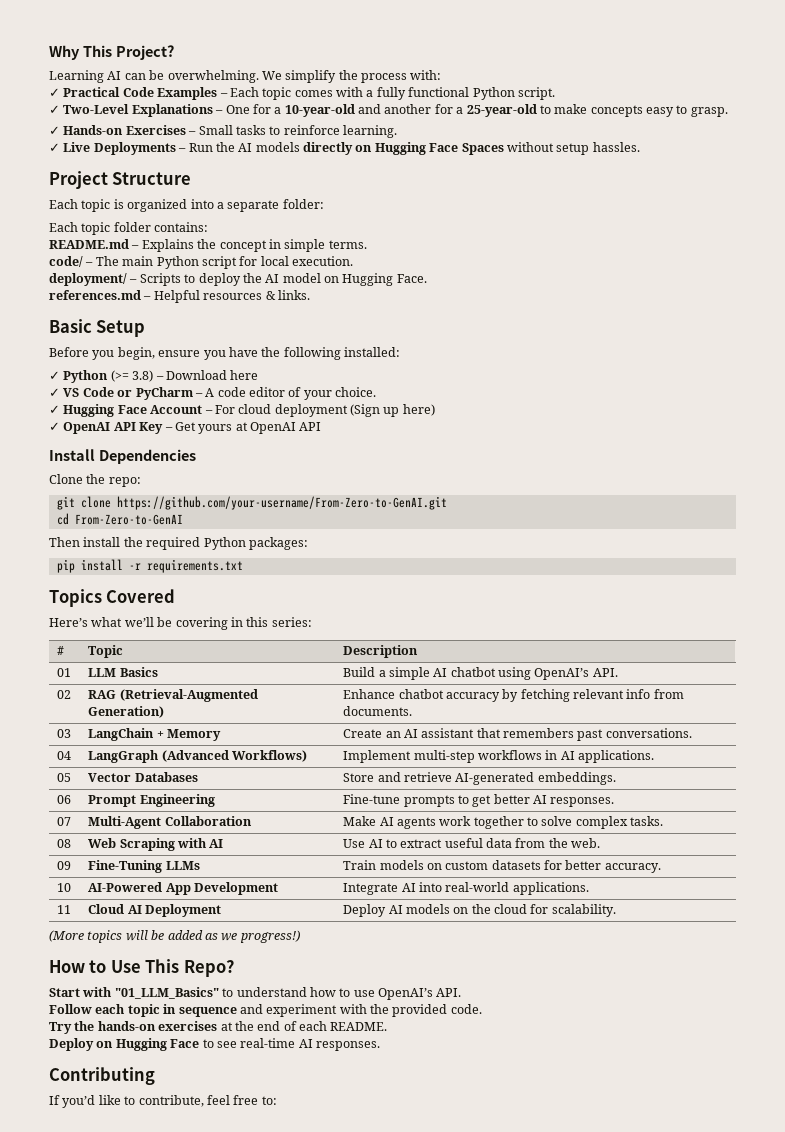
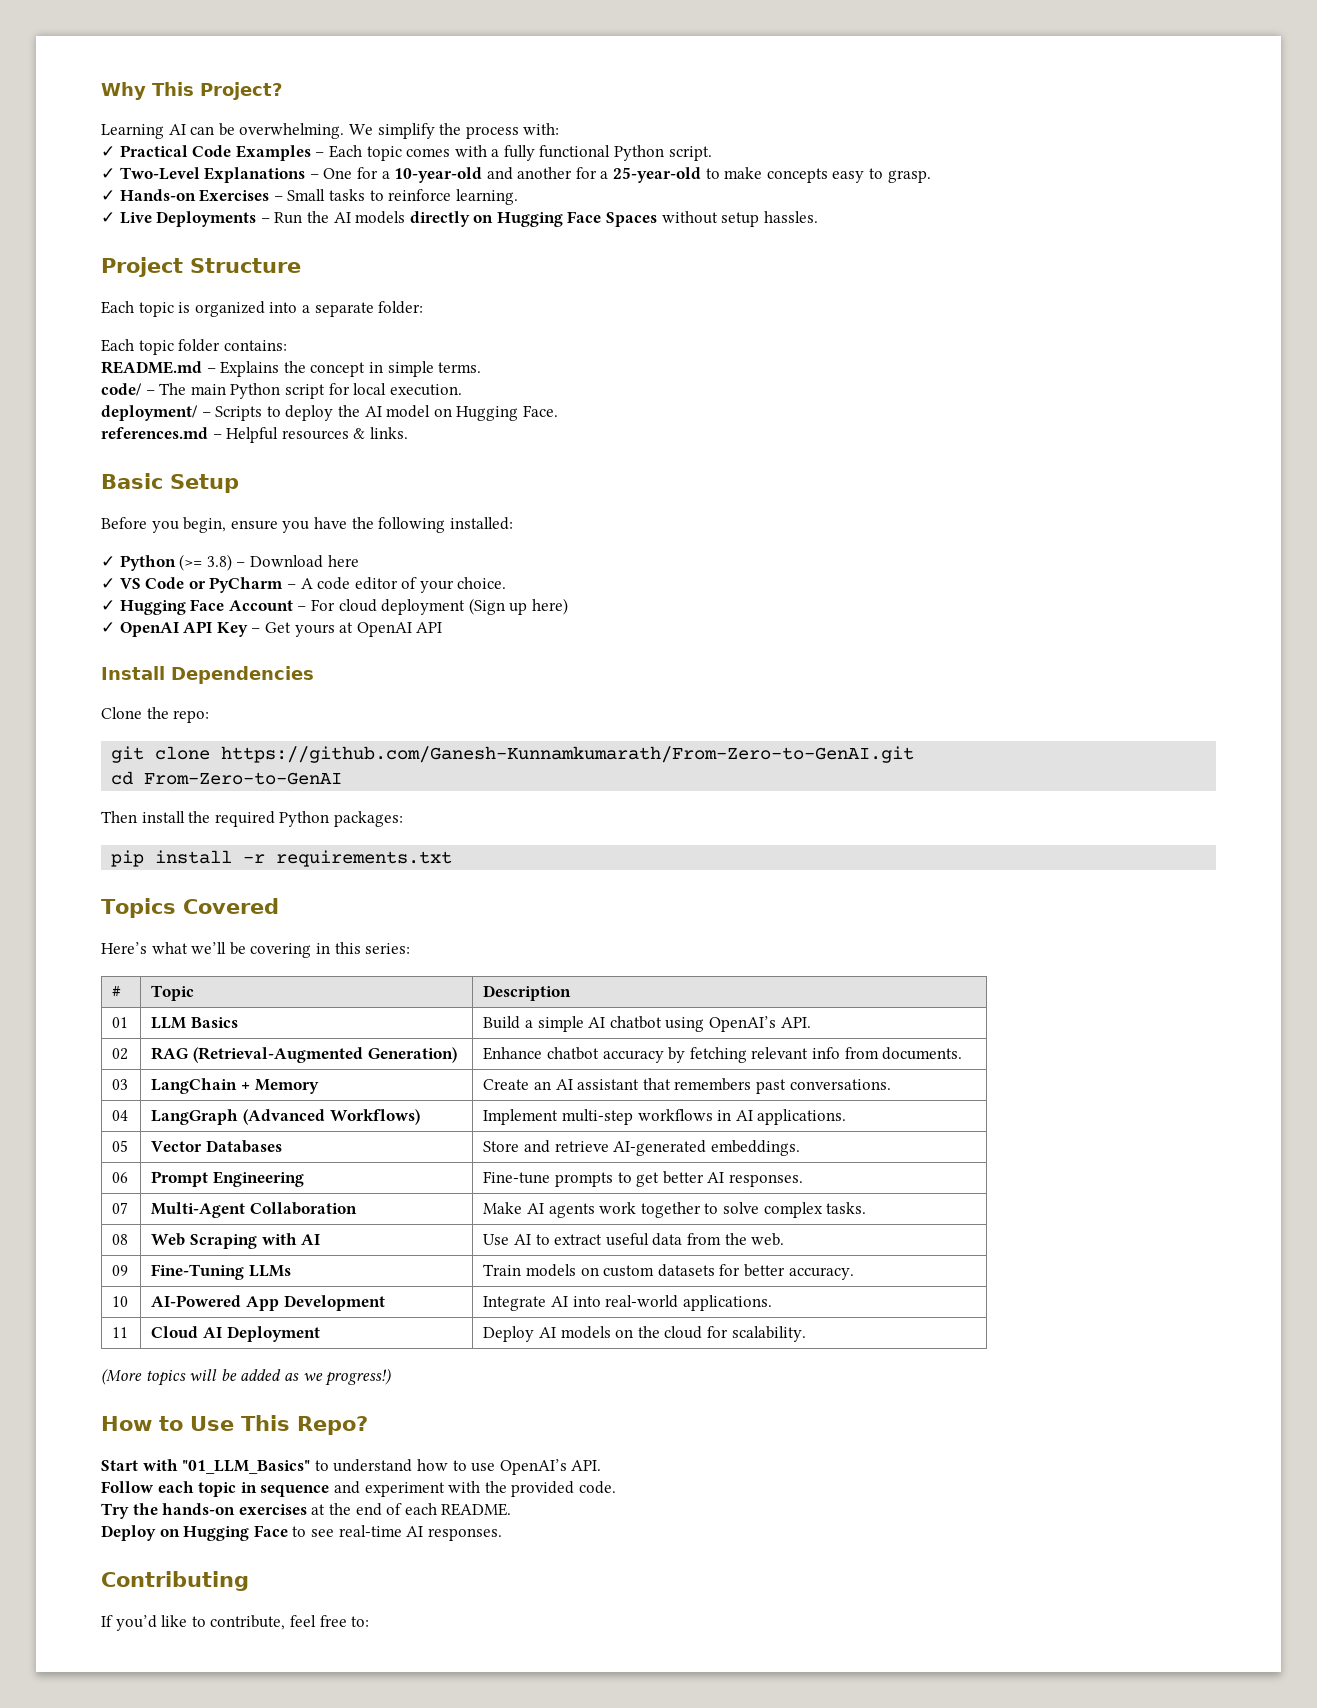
- git clone https://github.com/your-username/From-Zero-to-GenAI.git
+ git clone https://github.com/Ganesh-Kunnamkumarath/From-Zero-to-GenAI.git

